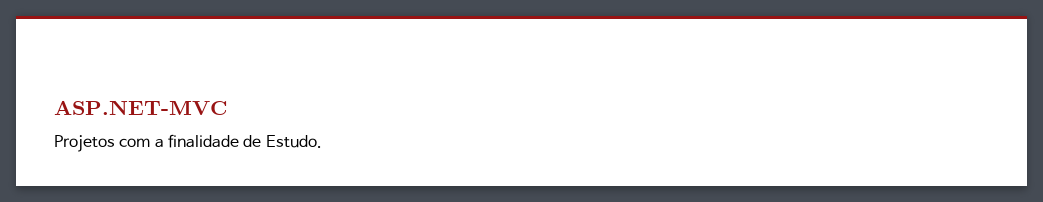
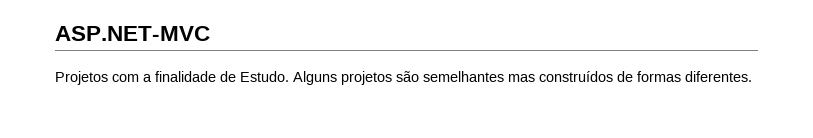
+ Alguns projetos são semelhantes mas construídos de formas diferentes.

